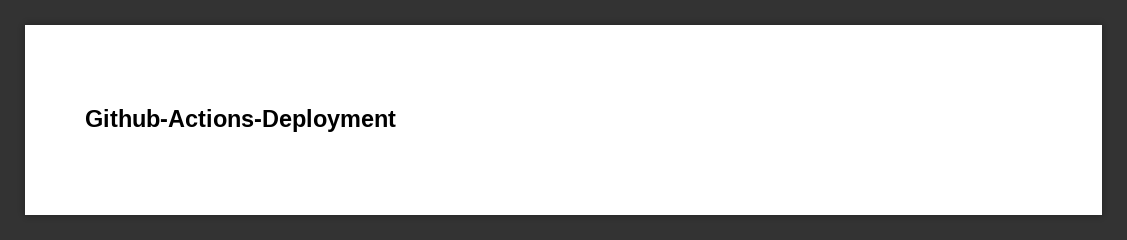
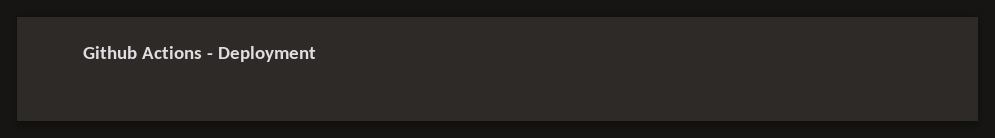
- Github-Actions-Deployment
+ Github Actions - Deployment

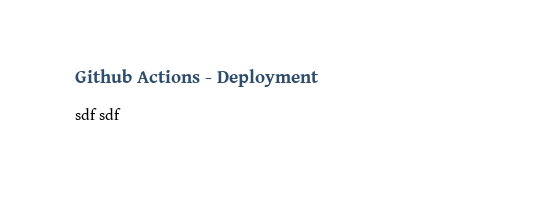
+ sdf sdf

